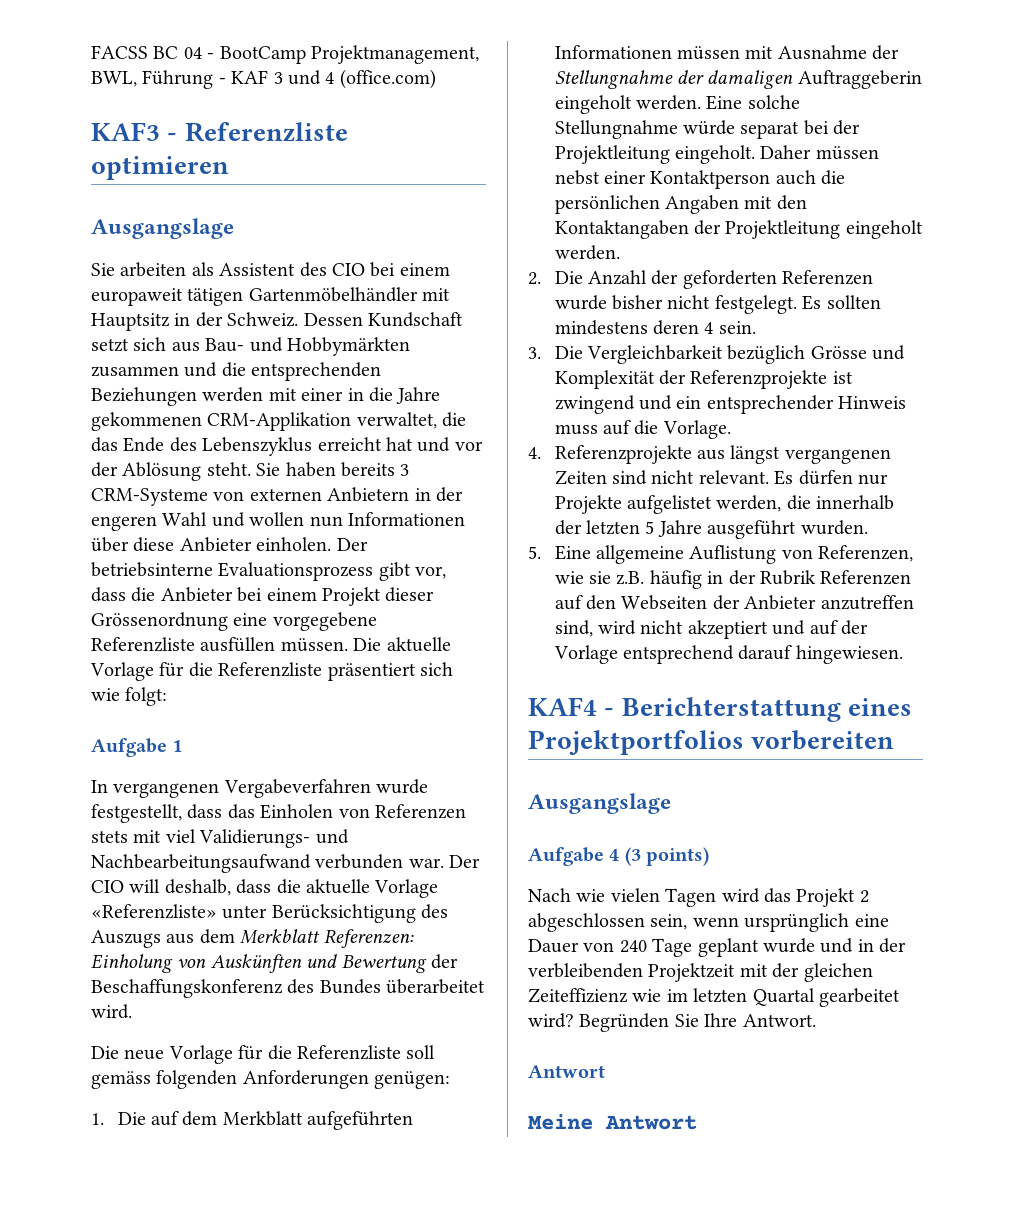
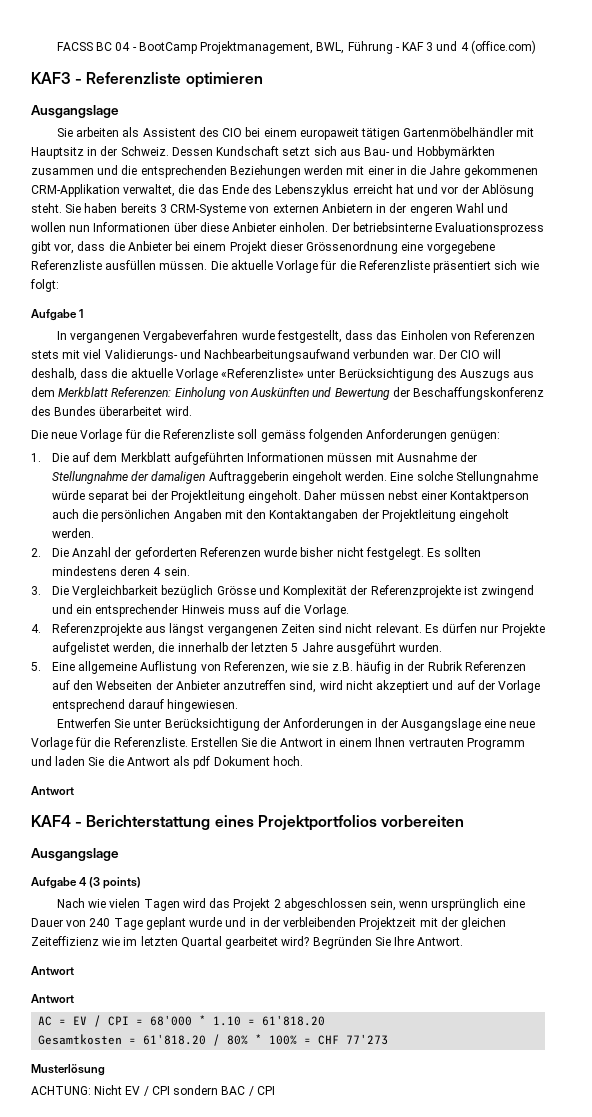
+ Entwerfen Sie unter Berücksichtigung der Anforderungen in der Ausgangslage eine neue Vorlage für die Referenzliste. Erstellen Sie die Antwort in einem Ihnen vertrauten Programm und laden Sie die Antwort als pdf Dokument hoch.
+ Antwort
  Begründen Sie Ihre Antwort.
  Antwort
- Meine Antwort
+ Antwort
+ AC = EV / CPI = 68'000 * 1.10 = 61'818.20
+ Gesamtkosten = 61'818.20 / 80% * 100% = CHF 77'273
+ Musterlösung
+ ACHTUNG: Nicht EV / CPI sondern BAC / CPI

